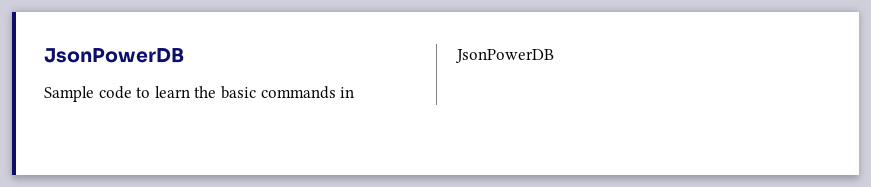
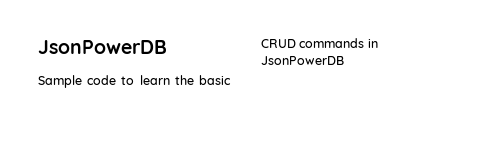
- Sample code to learn the basic commands in JsonPowerDB
+ Sample code to learn the basic CRUD commands in JsonPowerDB

